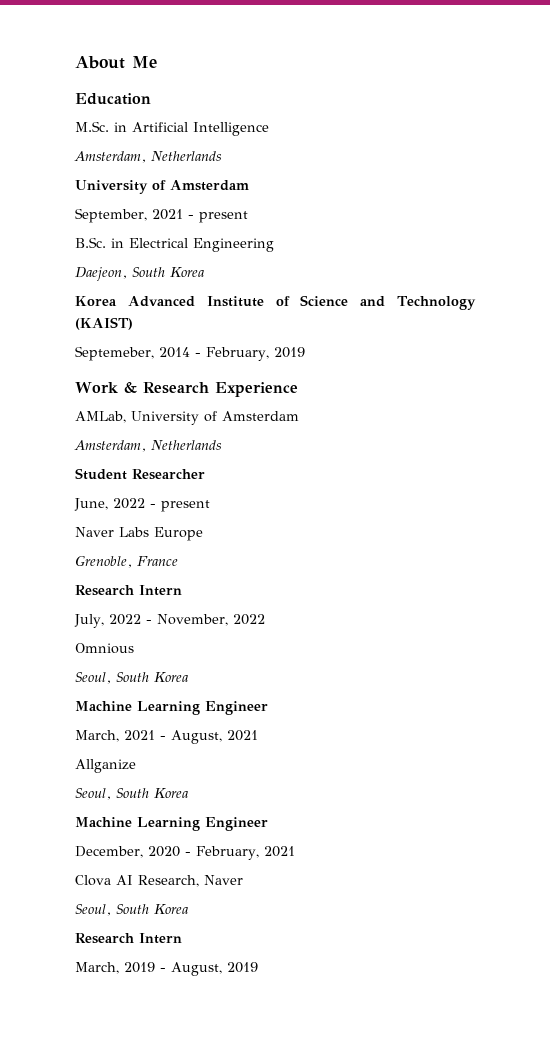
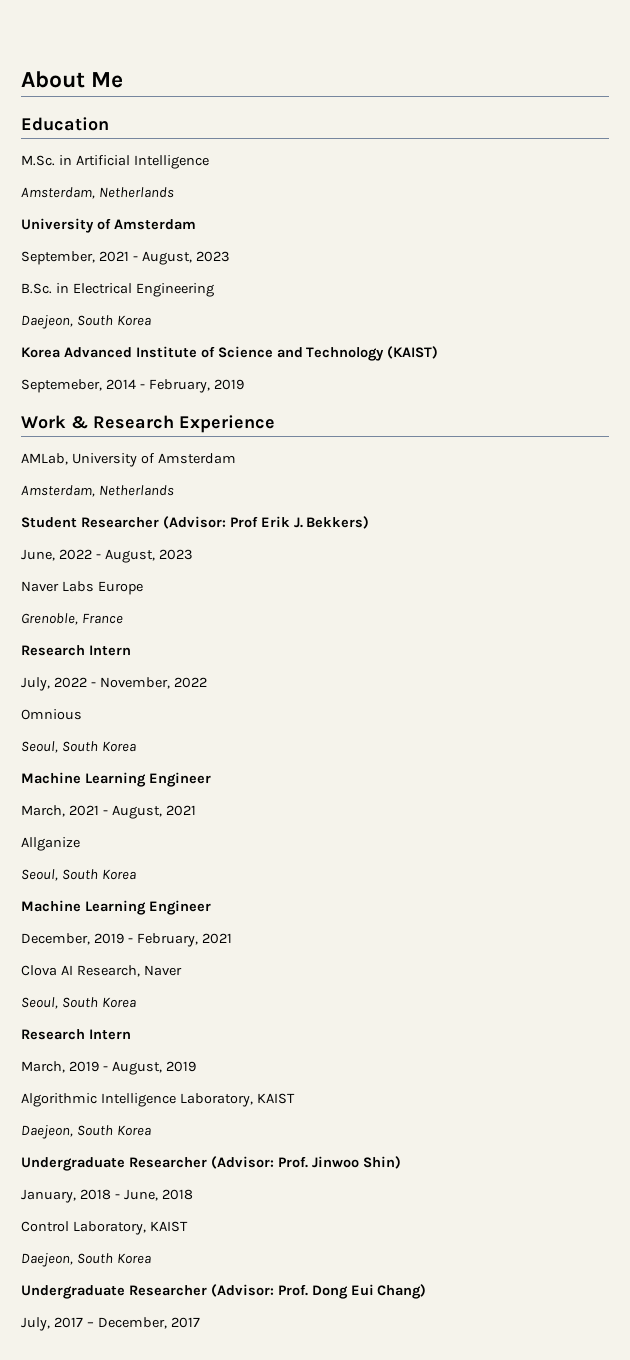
- September, 2021 - present
+ September, 2021 - August, 2023
- Student Researcher
+ Student Researcher (Advisor: Prof Erik J. Bekkers)
- June, 2022 - present
+ June, 2022 - August, 2023
- December, 2020 - February, 2021
+ December, 2019 - February, 2021
+ Algorithmic Intelligence Laboratory, KAIST
+ Daejeon, South Korea
+ Undergraduate Researcher (Advisor: Prof. Jinwoo Shin)
+ January, 2018 - June, 2018
+ Control Laboratory, KAIST
+ Daejeon, South Korea
+ Undergraduate Researcher (Advisor: Prof. Dong Eui Chang)
+ July, 2017 – December, 2017

